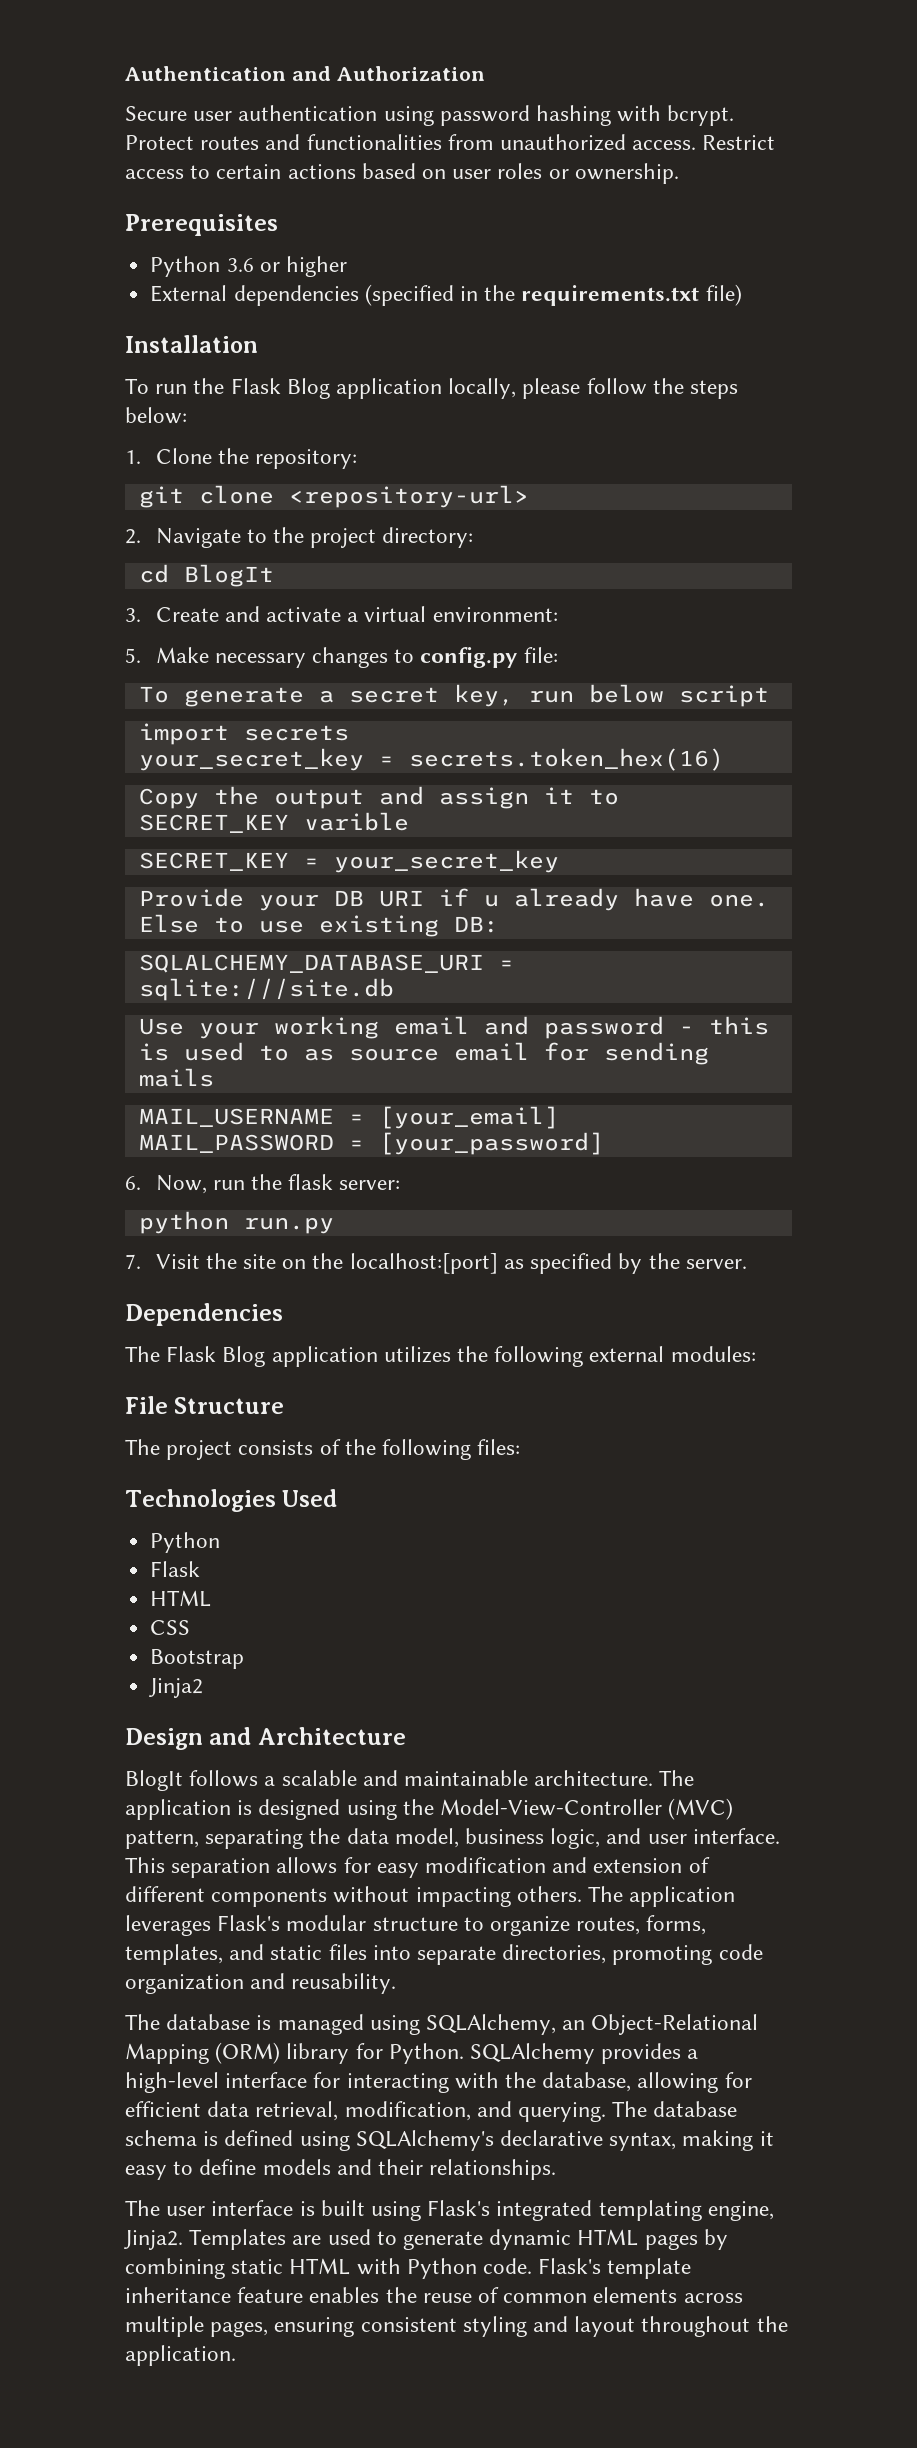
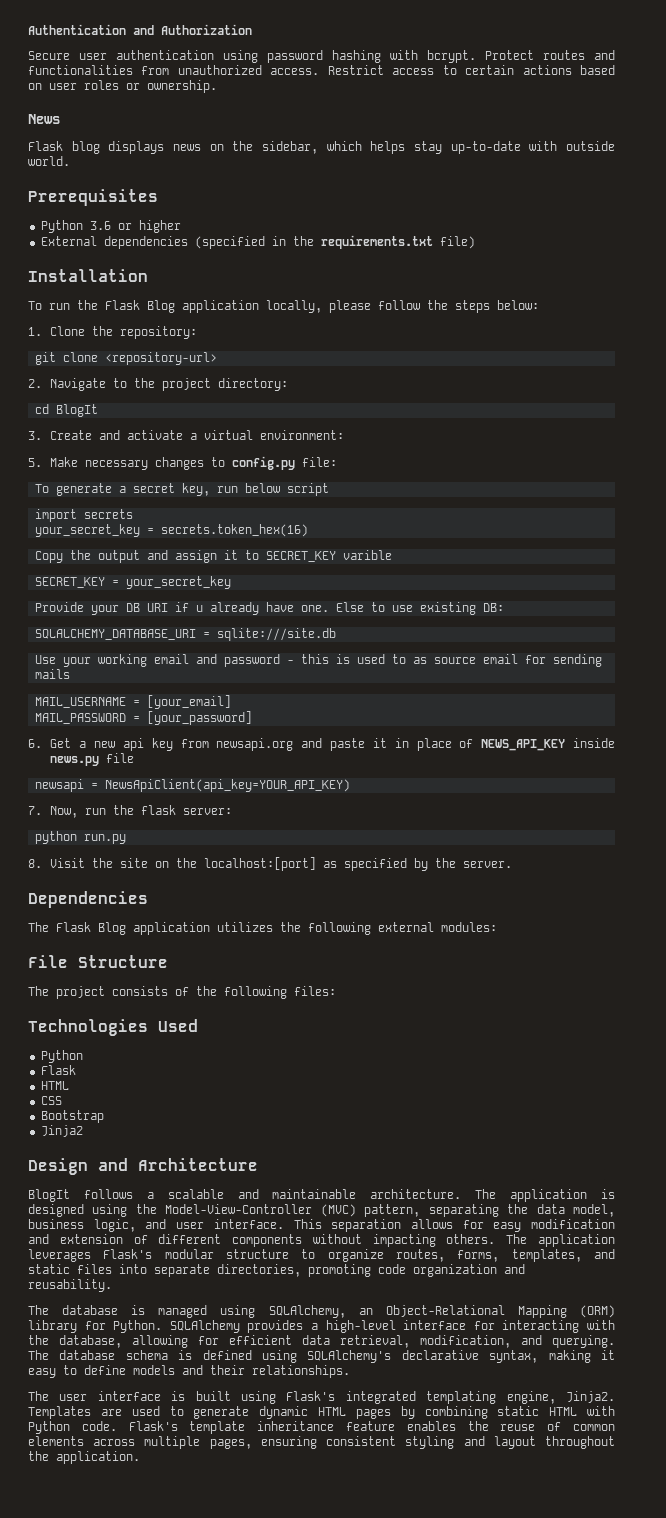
+ News
+ Flask blog displays news on the sidebar, which helps stay up-to-date with outside world.
- 6. Now, run the flask server:
+ 6. Get a new api key from newsapi.org and paste it in place of NEWS_API_KEY inside news.py file
+ newsapi = NewsApiClient(api_key=YOUR_API_KEY)
+ 7. Now, run the flask server:
- 7. Visit the site on the localhost:[port] as specified by the server.
+ 8. Visit the site on the localhost:[port] as specified by the server.

